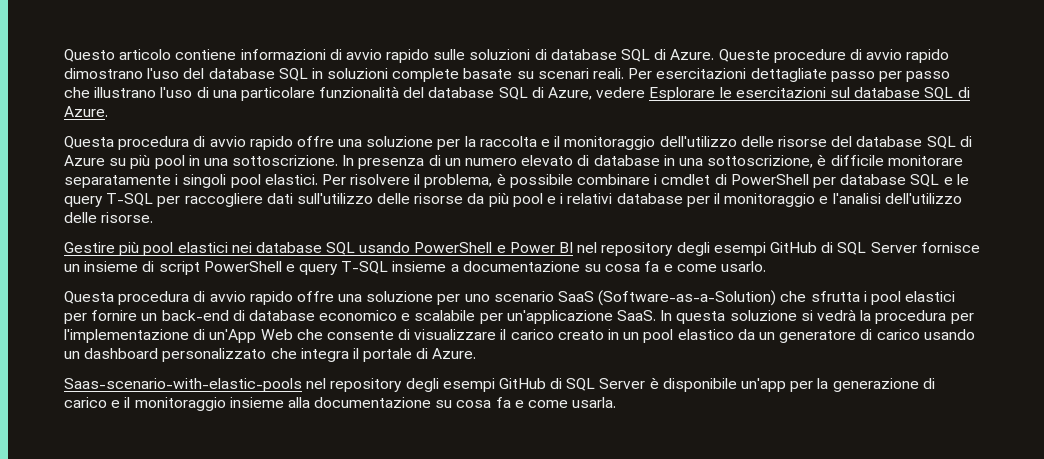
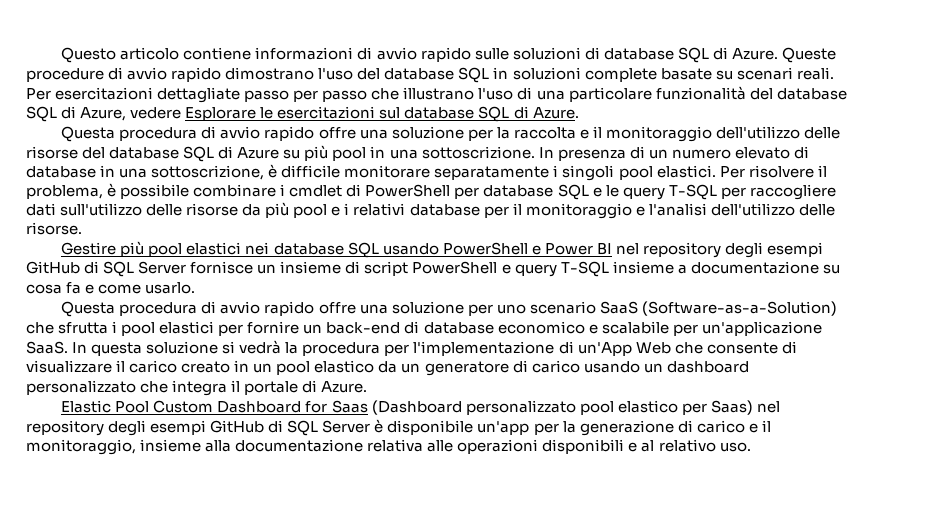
- Saas-scenario-with-elastic-pools nel repository degli esempi GitHub di SQL Server è disponibile un'app per la generazione di carico e il monitoraggio insieme alla documentazione su cosa fa e come usarla.
+ Elastic Pool Custom Dashboard for Saas (Dashboard personalizzato pool elastico per Saas) nel repository degli esempi GitHub di SQL Server è disponibile un'app per la generazione di carico e il monitoraggio, insieme alla documentazione relativa alle operazioni disponibili e al relativo uso.

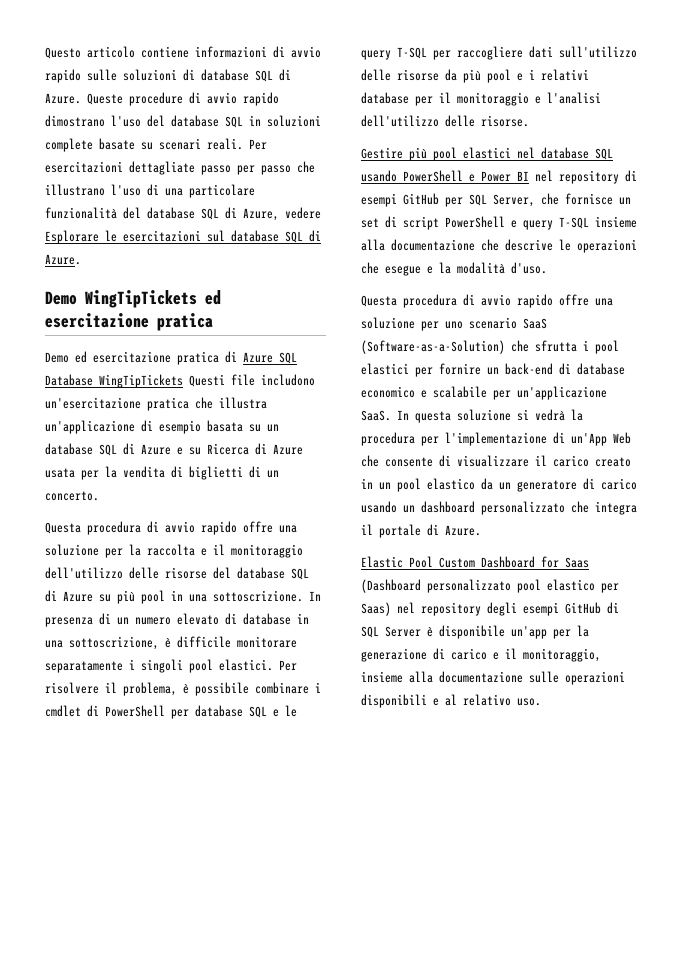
+ Demo WingTipTickets ed esercitazione pratica
+ Demo ed esercitazione pratica di Azure SQL Database WingTipTickets Questi file includono un'esercitazione pratica che illustra un'applicazione di esempio basata su un database SQL di Azure e su Ricerca di Azure usata per la vendita di biglietti di un concerto.
- Gestire più pool elastici nei database SQL usando PowerShell e Power BI nel repository degli esempi GitHub di SQL Server fornisce un insieme di script PowerShell e query T-SQL insieme a documentazione su cosa fa e come usarlo.
+ Gestire più pool elastici nel database SQL usando PowerShell e Power BI nel repository di esempi GitHub per SQL Server, che fornisce un set di script PowerShell e query T-SQL insieme alla documentazione che descrive le operazioni che esegue e la modalità d'uso.
- Elastic Pool Custom Dashboard for Saas (Dashboard personalizzato pool elastico per Saas) nel repository degli esempi GitHub di SQL Server è disponibile un'app per la generazione di carico e il monitoraggio, insieme alla documentazione relativa alle operazioni disponibili e al relativo uso.
+ Elastic Pool Custom Dashboard for Saas (Dashboard personalizzato pool elastico per Saas) nel repository degli esempi GitHub di SQL Server è disponibile un'app per la generazione di carico e il monitoraggio, insieme alla documentazione sulle operazioni disponibili e al relativo uso.

